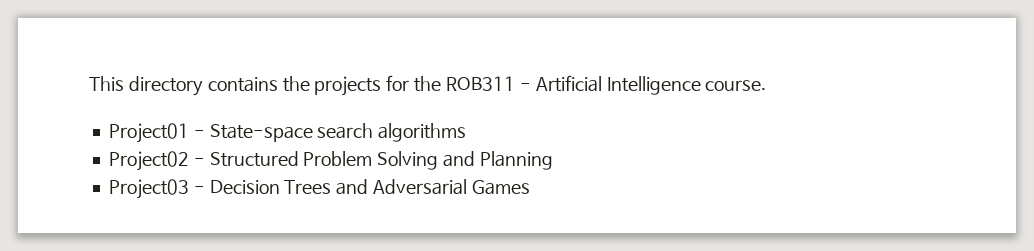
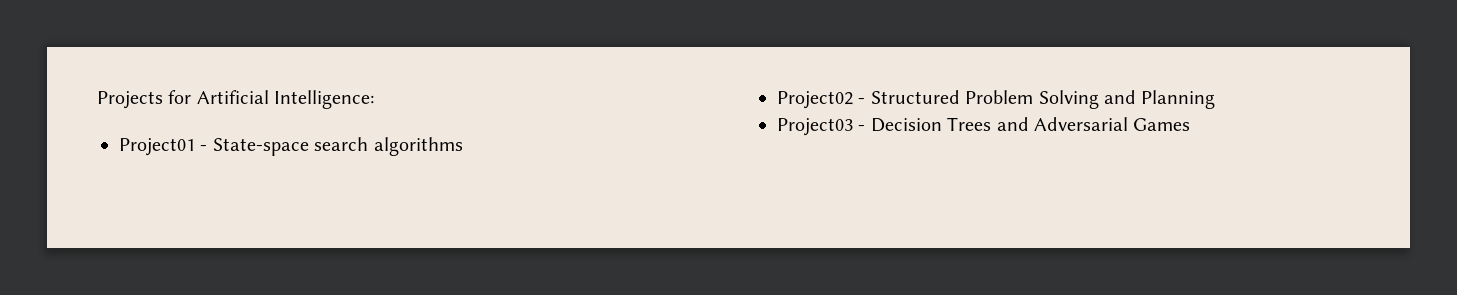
- This directory contains the projects for the ROB311 - Artificial Intelligence course.
+ Projects for Artificial Intelligence:

